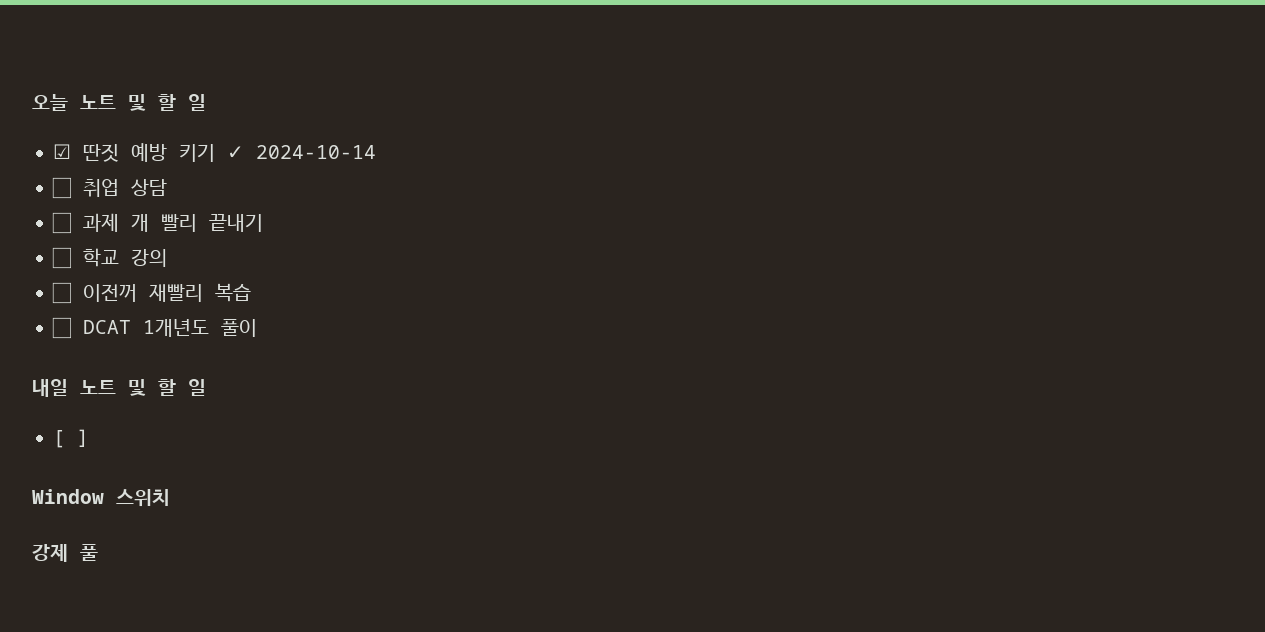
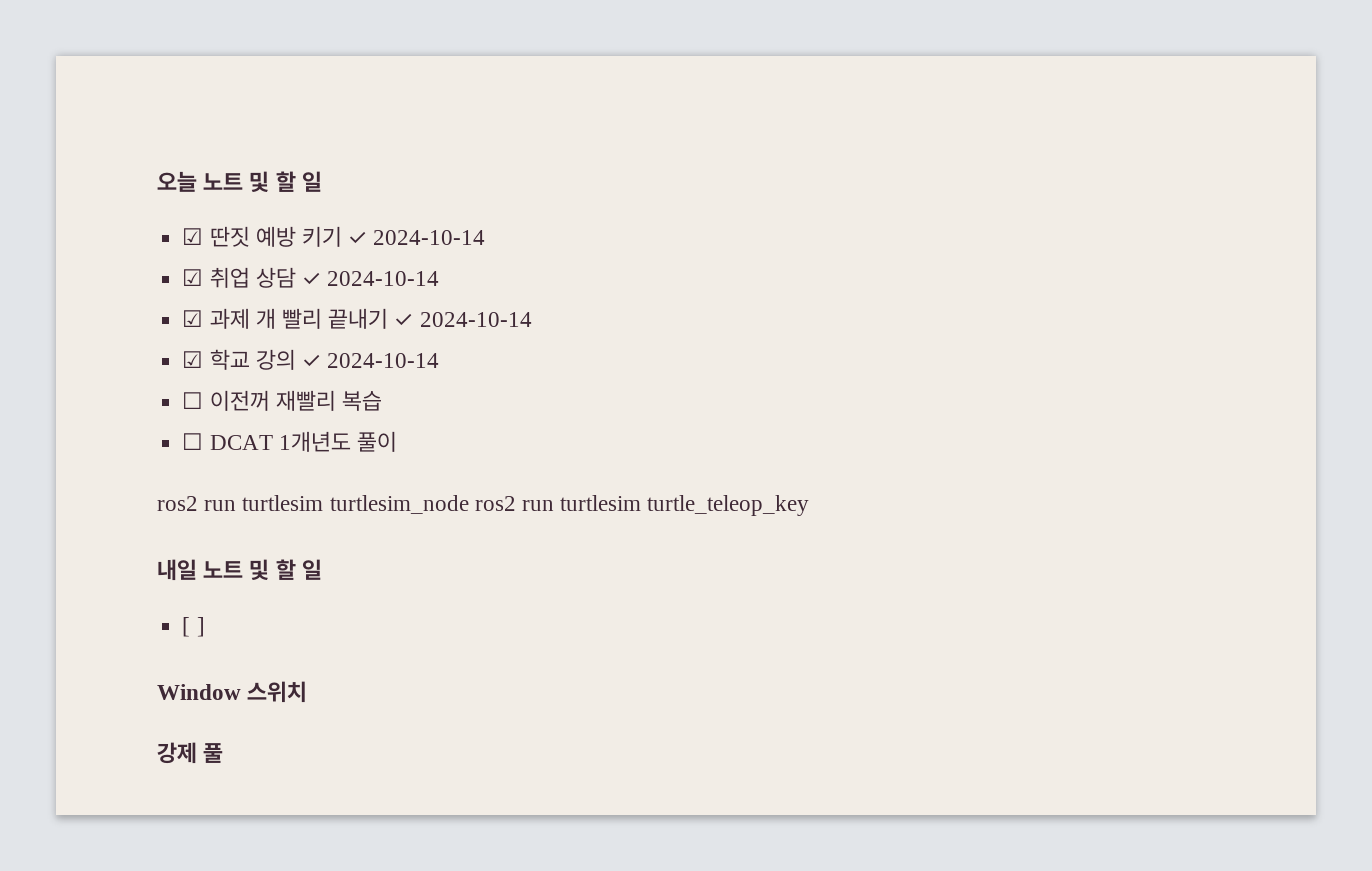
- ☐ 취업 상담
- ☐ 과제 개 빨리 끝내기
- ☐ 학교 강의
+ ☑ 취업 상담 ✓ 2024-10-14
+ ☑ 과제 개 빨리 끝내기 ✓ 2024-10-14
+ ☑ 학교 강의 ✓ 2024-10-14
+ ros2 run turtlesim turtlesim_node ros2 run turtlesim turtle_teleop_key

